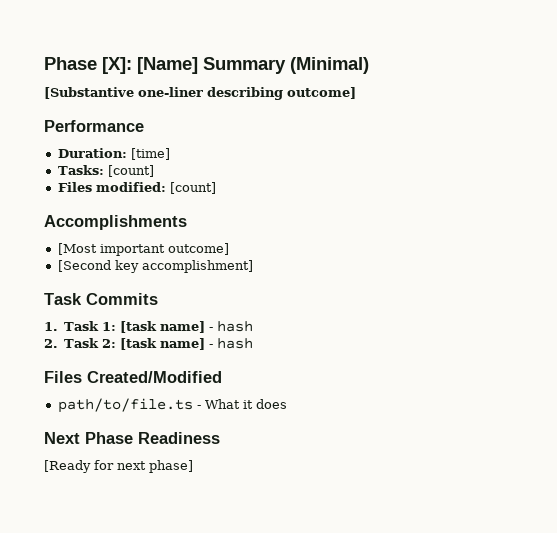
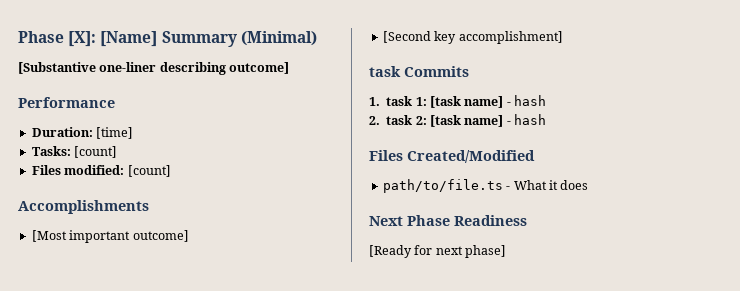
- Task Commits
+ task Commits
- 1. Task 1: [task name] - hash
+ 1. task 1: [task name] - hash
- 2. Task 2: [task name] - hash
+ 2. task 2: [task name] - hash

